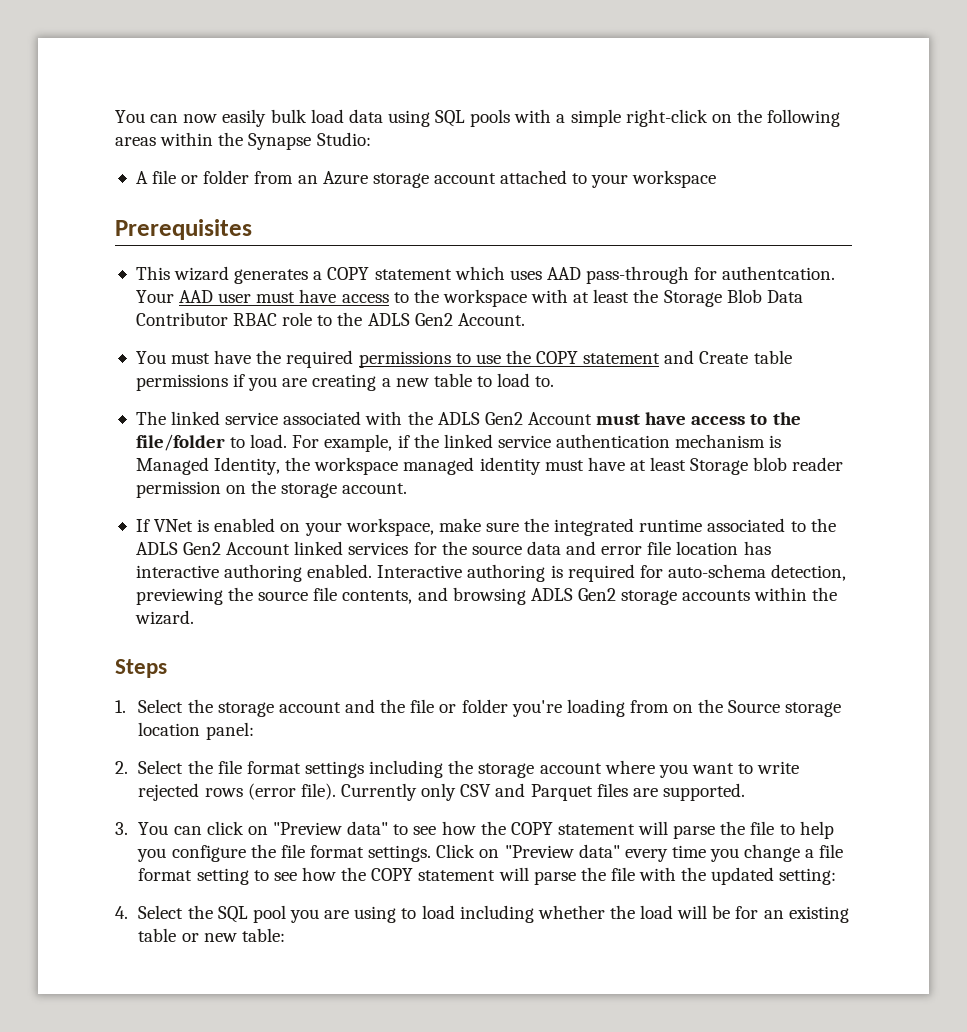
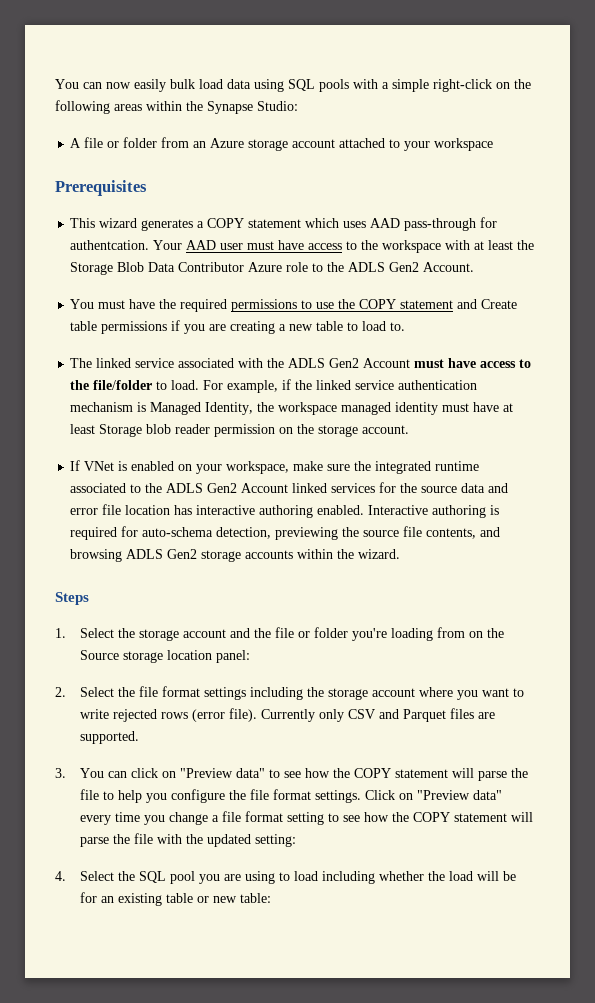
- Your AAD user must have access to the workspace with at least the Storage Blob Data Contributor RBAC role to the ADLS Gen2 Account.
+ Your AAD user must have access to the workspace with at least the Storage Blob Data Contributor Azure role to the ADLS Gen2 Account.

